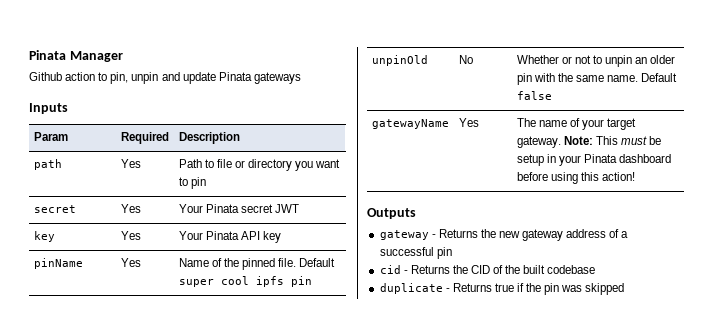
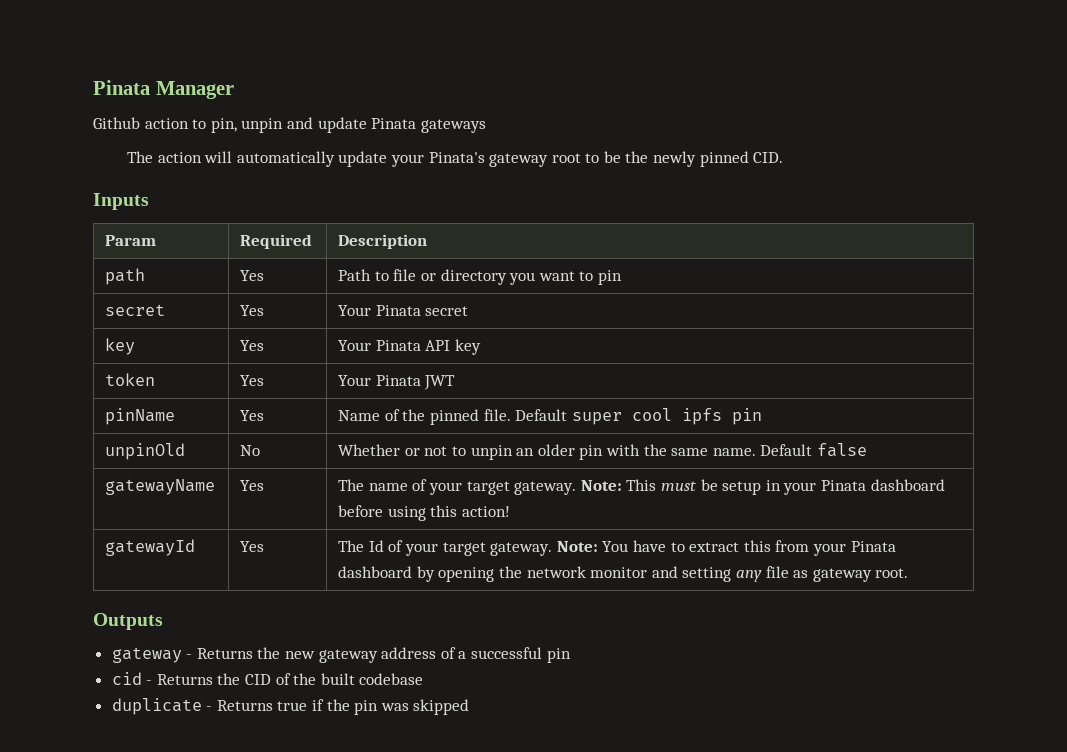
+ The action will automatically update your Pinata's gateway root to be the newly pinned CID.
- secret | Yes | Your Pinata secret JWT
+ secret | Yes | Your Pinata secret
+ token | Yes | Your Pinata JWT
+ gatewayId | Yes | The Id of your target gateway. Note: You have to extract this from your Pinata dashboard by opening the network monitor and setting any file as gateway root.

